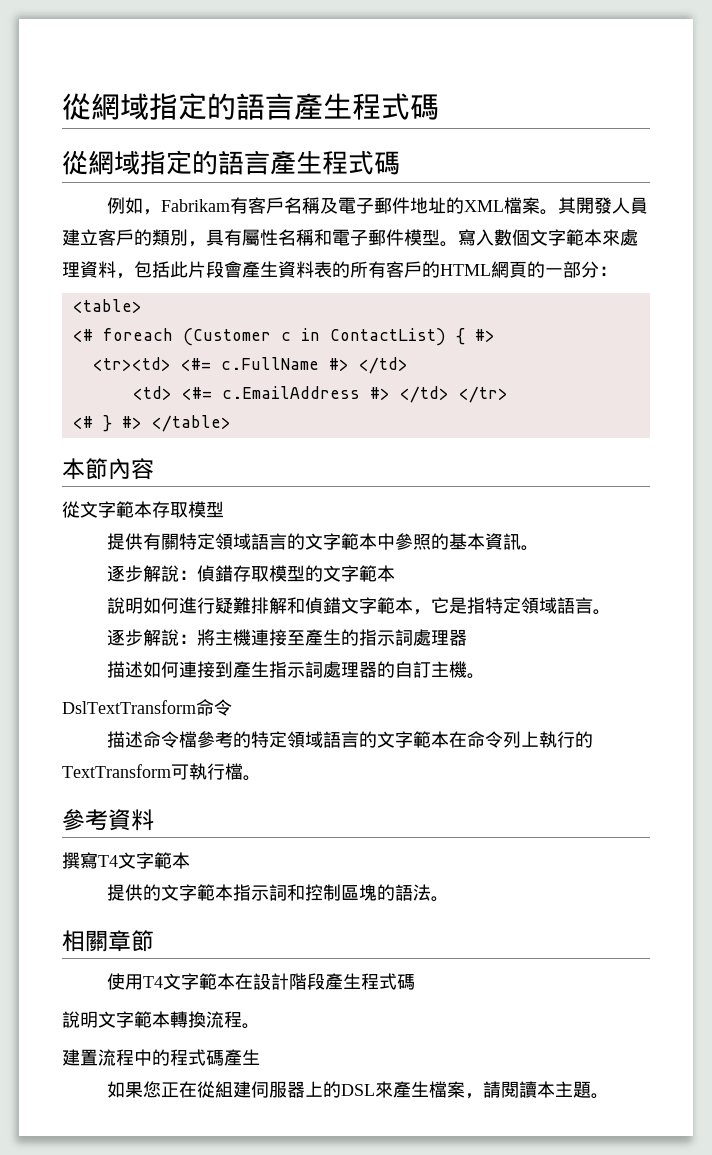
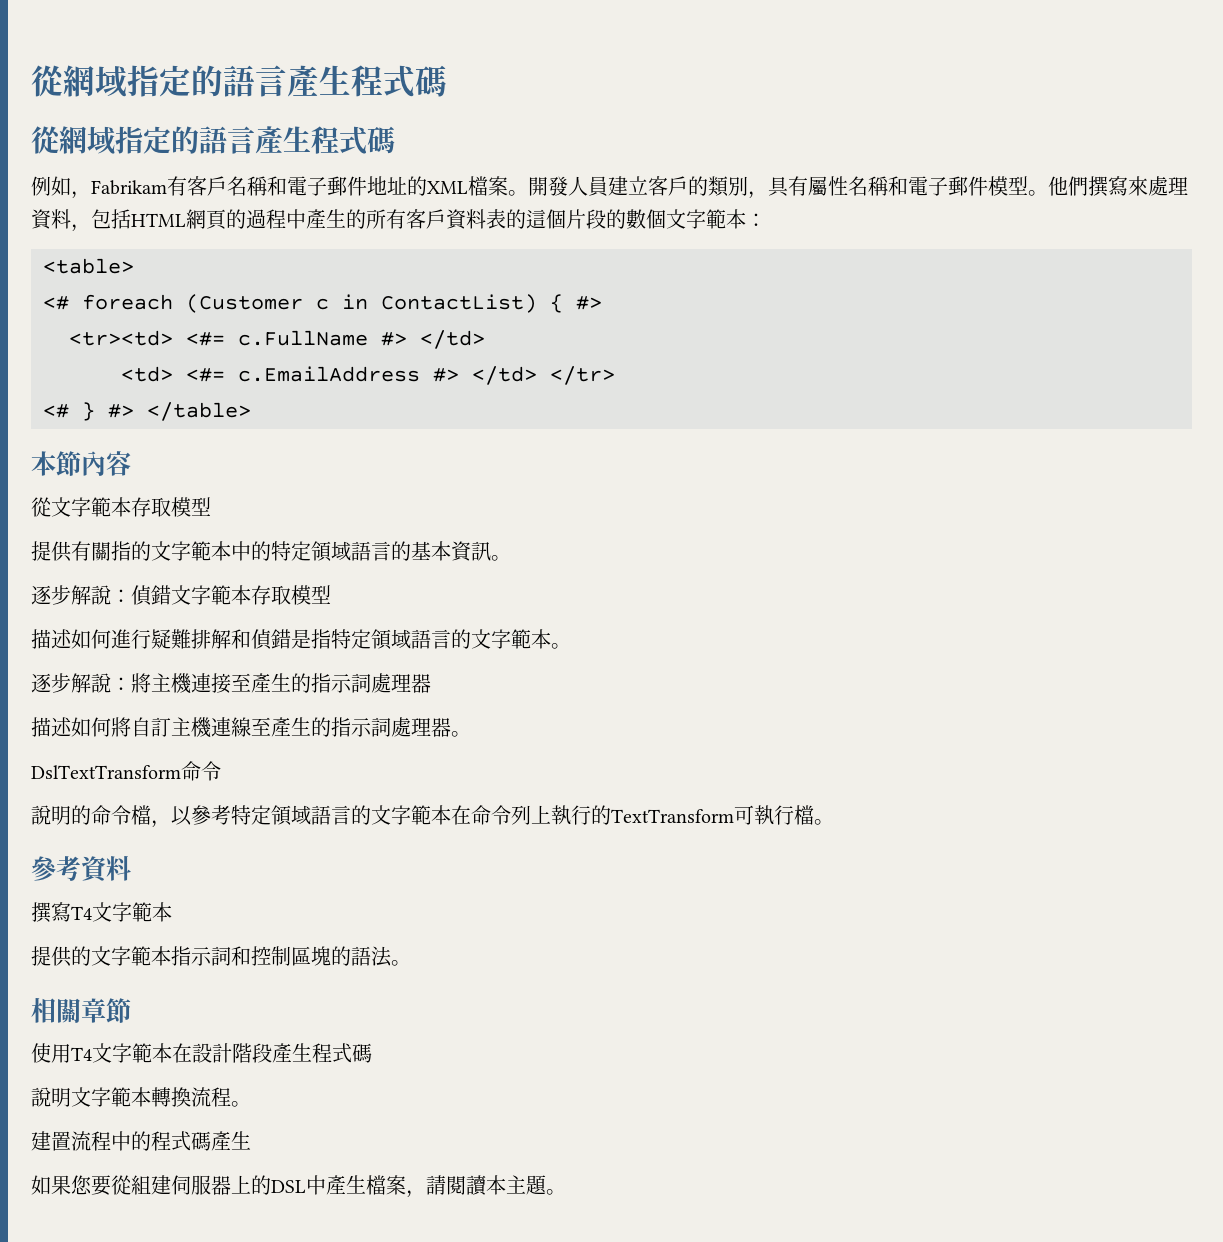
- 例如，Fabrikam有客戶名稱及電子郵件地址的XML檔案。
+ 例如，Fabrikam有客戶名稱和電子郵件地址的XML檔案。
- 其開發人員建立客戶的類別，具有屬性名稱和電子郵件模型。
+ 開發人員建立客戶的類別，具有屬性名稱和電子郵件模型。
- 寫入數個文字範本來處理資料，包括此片段會產生資料表的所有客戶的HTML網頁的一部分：
+ 他們撰寫來處理資料，包括HTML網頁的過程中產生的所有客戶資料表的這個片段的數個文字範本：
- 提供有關特定領域語言的文字範本中參照的基本資訊。
+ 提供有關指的文字範本中的特定領域語言的基本資訊。
- 逐步解說：偵錯存取模型的文字範本
- 說明如何進行疑難排解和偵錯文字範本，它是指特定領域語言。
+ 逐步解說：偵錯文字範本存取模型
+ 描述如何進行疑難排解和偵錯是指特定領域語言的文字範本。
- 描述如何連接到產生指示詞處理器的自訂主機。
+ 描述如何將自訂主機連線至產生的指示詞處理器。
- 描述命令檔參考的特定領域語言的文字範本在命令列上執行的TextTransform可執行檔。
+ 說明的命令檔，以參考特定領域語言的文字範本在命令列上執行的TextTransform可執行檔。
- 如果您正在從組建伺服器上的DSL來產生檔案，請閱讀本主題。
+ 如果您要從組建伺服器上的DSL中產生檔案，請閱讀本主題。

